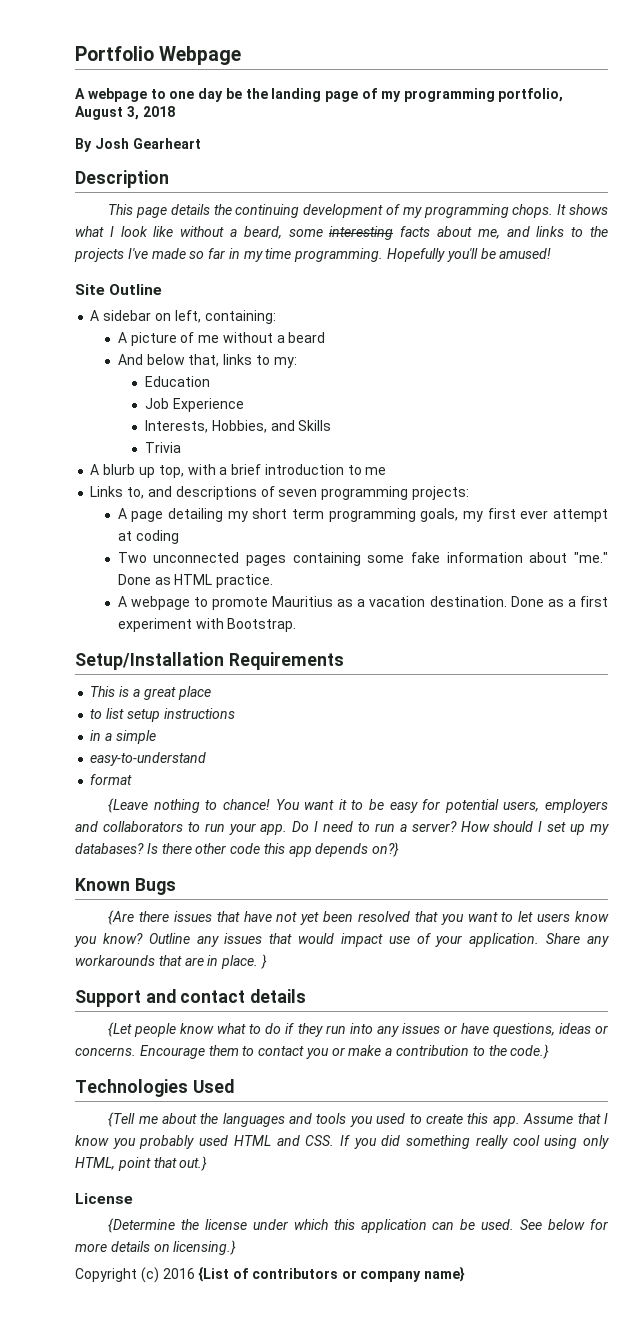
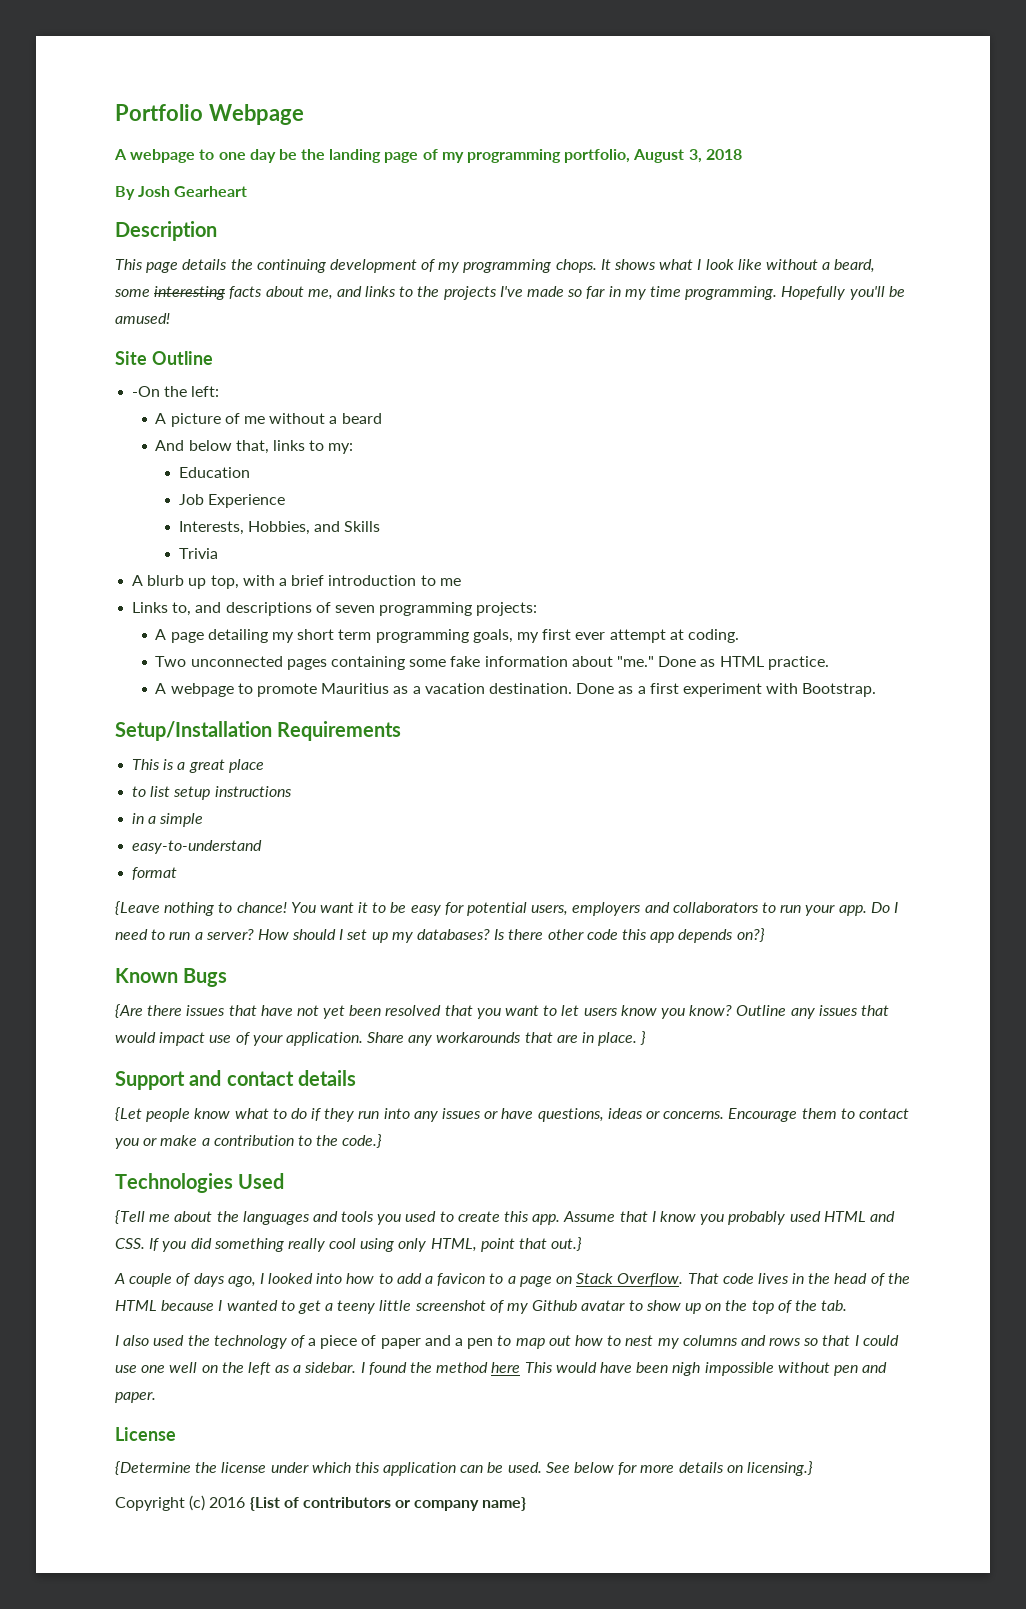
- A sidebar on left, containing:
+ -On the left:
- A page detailing my short term programming goals, my first ever attempt at coding
+ A page detailing my short term programming goals, my first ever attempt at coding.
+ A couple of days ago, I looked into how to add a favicon to a page on Stack Overflow. That code lives in the head of the HTML because I wanted to get a teeny little screenshot of my Github avatar to show up on the top of the tab.
+ I also used the technology of a piece of paper and a pen to map out how to nest my columns and rows so that I could use one well on the left as a sidebar. I found the method here This would have been nigh impossible without pen and paper.

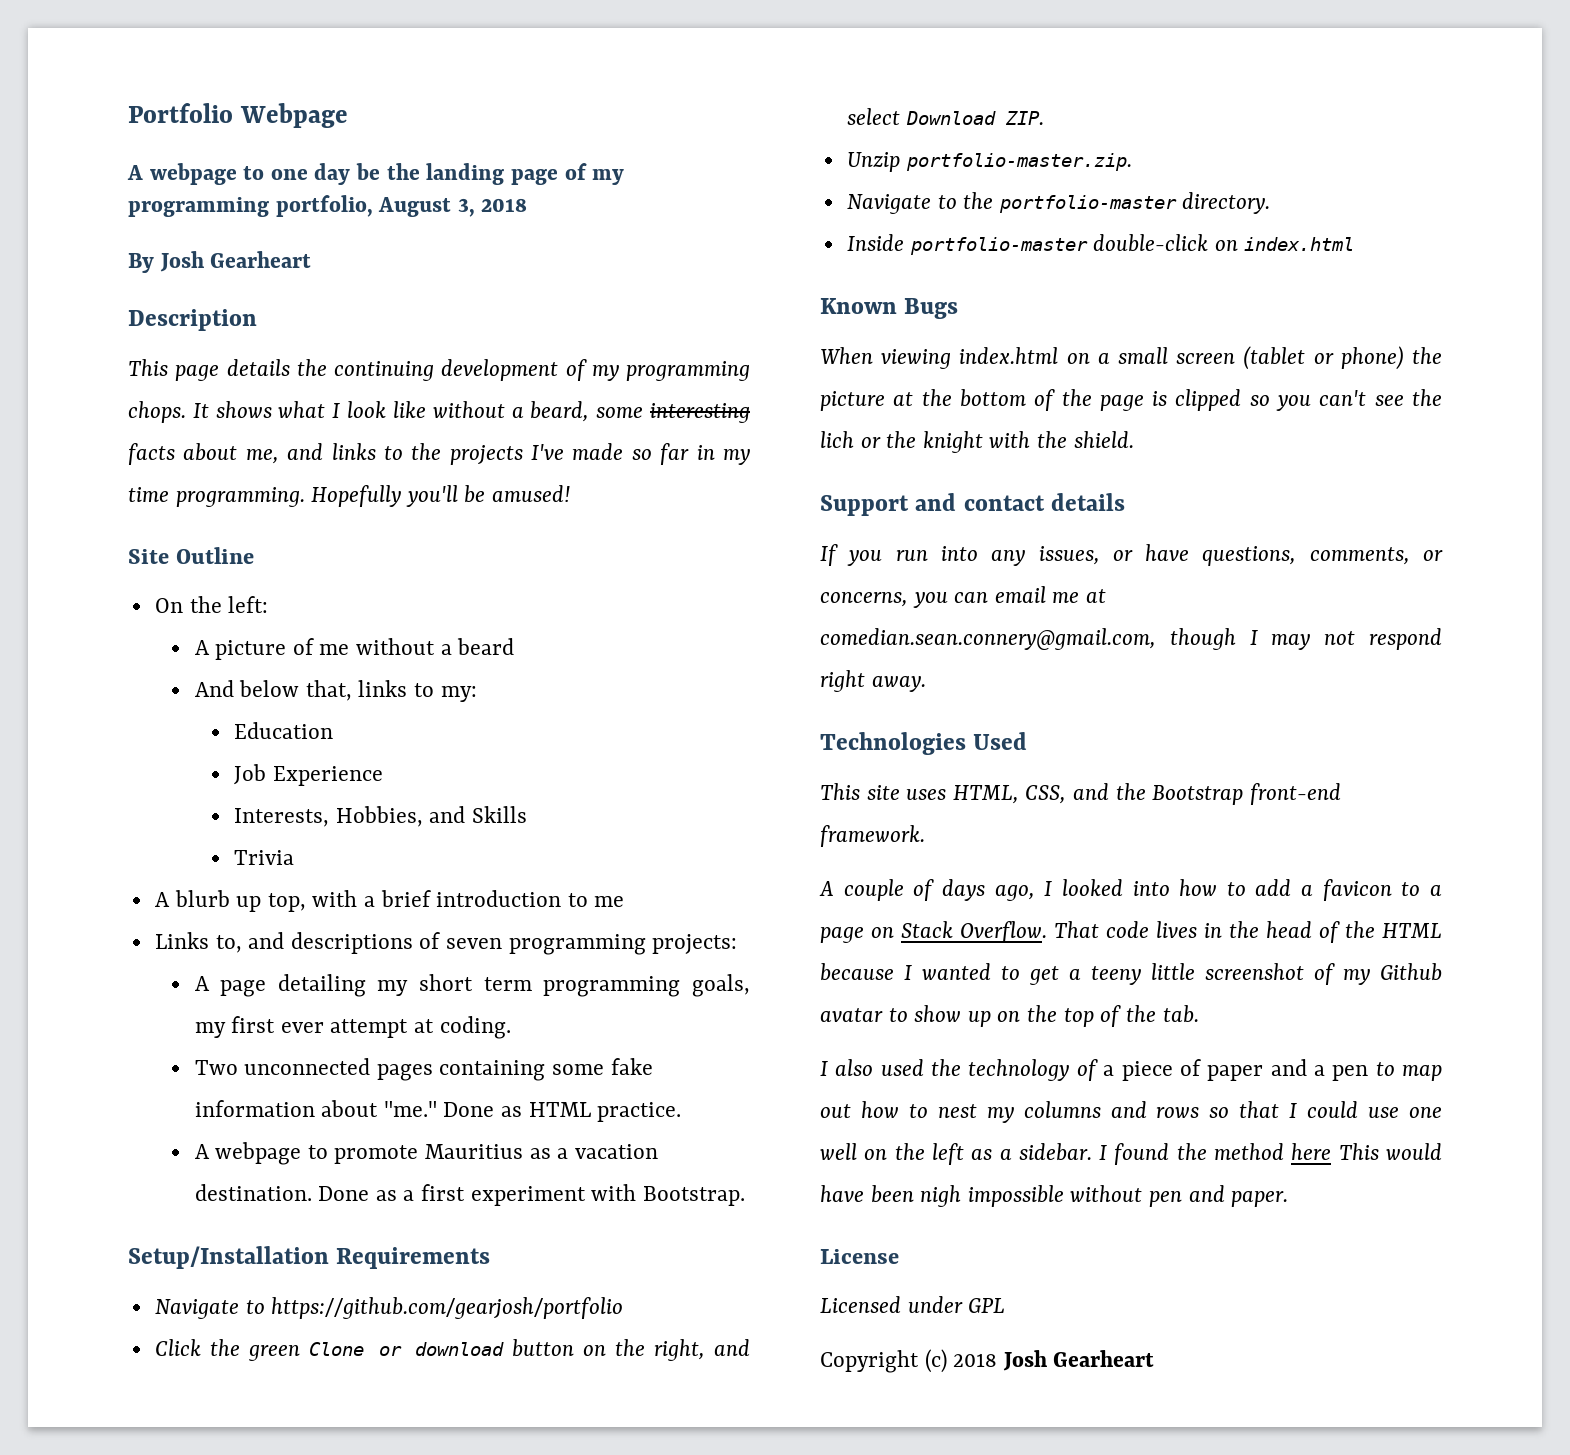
- -On the left:
+ On the left:
- This is a great place
- to list setup instructions
- in a simple
- easy-to-understand
- format
- {Leave nothing to chance! You want it to be easy for potential users, employers and collaborators to run your app. Do I need to run a server? How should I set up my databases? Is there other code this app depends on?}
+ Navigate to https://github.com/gearjosh/portfolio
+ Click the green Clone or download button on the right, and select Download ZIP.
+ Unzip portfolio-master.zip.
+ Navigate to the portfolio-master directory.
+ Inside portfolio-master double-click on index.html
  Known Bugs
- {Are there issues that have not yet been resolved that you want to let users know you know? Outline any issues that would impact use of your application. Share any workarounds that are in place. }
+ When viewing index.html on a small screen (tablet or phone) the picture at the bottom of the page is clipped so you can't see the lich or the knight with the shield.
  Support and contact details
- {Let people know what to do if they run into any issues or have questions, ideas or concerns. Encourage them to contact you or make a contribution to the code.}
+ If you run into any issues, or have questions, comments, or concerns, you can email me at comedian.sean.connery@gmail.com, though I may not respond right away.
  Technologies Used
- {Tell me about the languages and tools you used to create this app. Assume that I know you probably used HTML and CSS. If you did something really cool using only HTML, point that out.}
+ This site uses HTML, CSS, and the Bootstrap front-end framework.
- {Determine the license under which this application can be used. See below for more details on licensing.}
- Copyright (c) 2016 {List of contributors or company name}
+ Licensed under GPL
+ Copyright (c) 2018 Josh Gearheart

